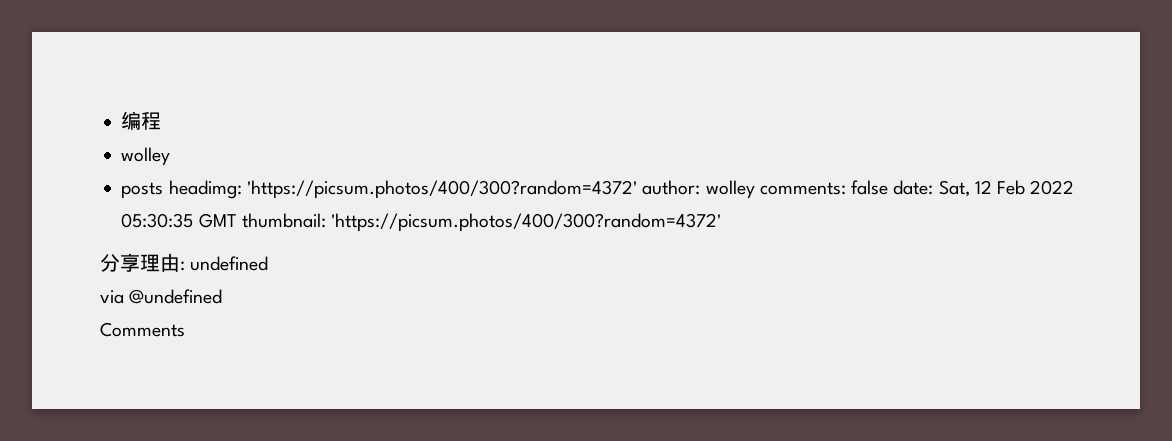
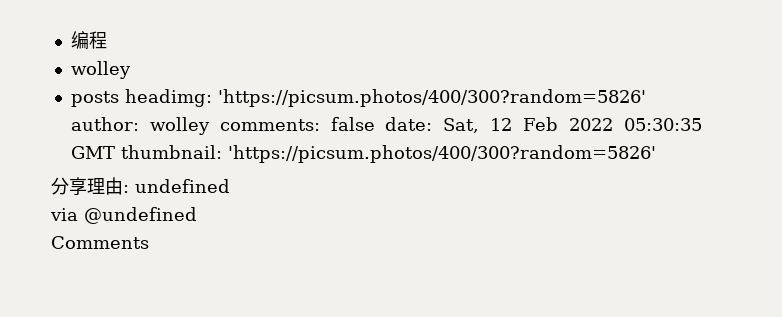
- posts headimg: 'https://picsum.photos/400/300?random=4372' author: wolley comments: false date: Sat, 12 Feb 2022 05:30:35 GMT thumbnail: 'https://picsum.photos/400/300?random=4372'
+ posts headimg: 'https://picsum.photos/400/300?random=5826' author: wolley comments: false date: Sat, 12 Feb 2022 05:30:35 GMT thumbnail: 'https://picsum.photos/400/300?random=5826'

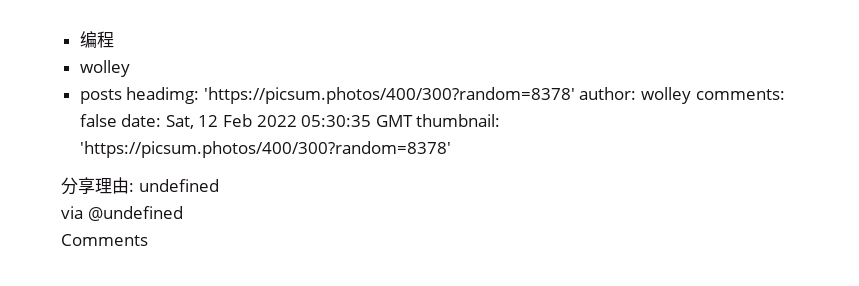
- posts headimg: 'https://picsum.photos/400/300?random=5826' author: wolley comments: false date: Sat, 12 Feb 2022 05:30:35 GMT thumbnail: 'https://picsum.photos/400/300?random=5826'
+ posts headimg: 'https://picsum.photos/400/300?random=8378' author: wolley comments: false date: Sat, 12 Feb 2022 05:30:35 GMT thumbnail: 'https://picsum.photos/400/300?random=8378'

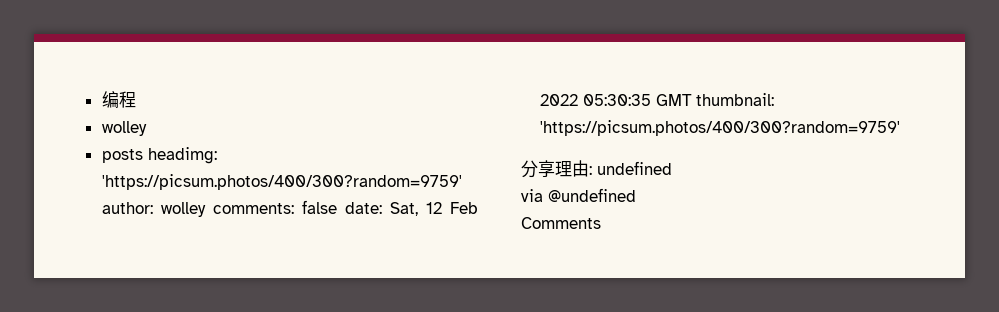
- posts headimg: 'https://picsum.photos/400/300?random=8378' author: wolley comments: false date: Sat, 12 Feb 2022 05:30:35 GMT thumbnail: 'https://picsum.photos/400/300?random=8378'
+ posts headimg: 'https://picsum.photos/400/300?random=9759' author: wolley comments: false date: Sat, 12 Feb 2022 05:30:35 GMT thumbnail: 'https://picsum.photos/400/300?random=9759'

